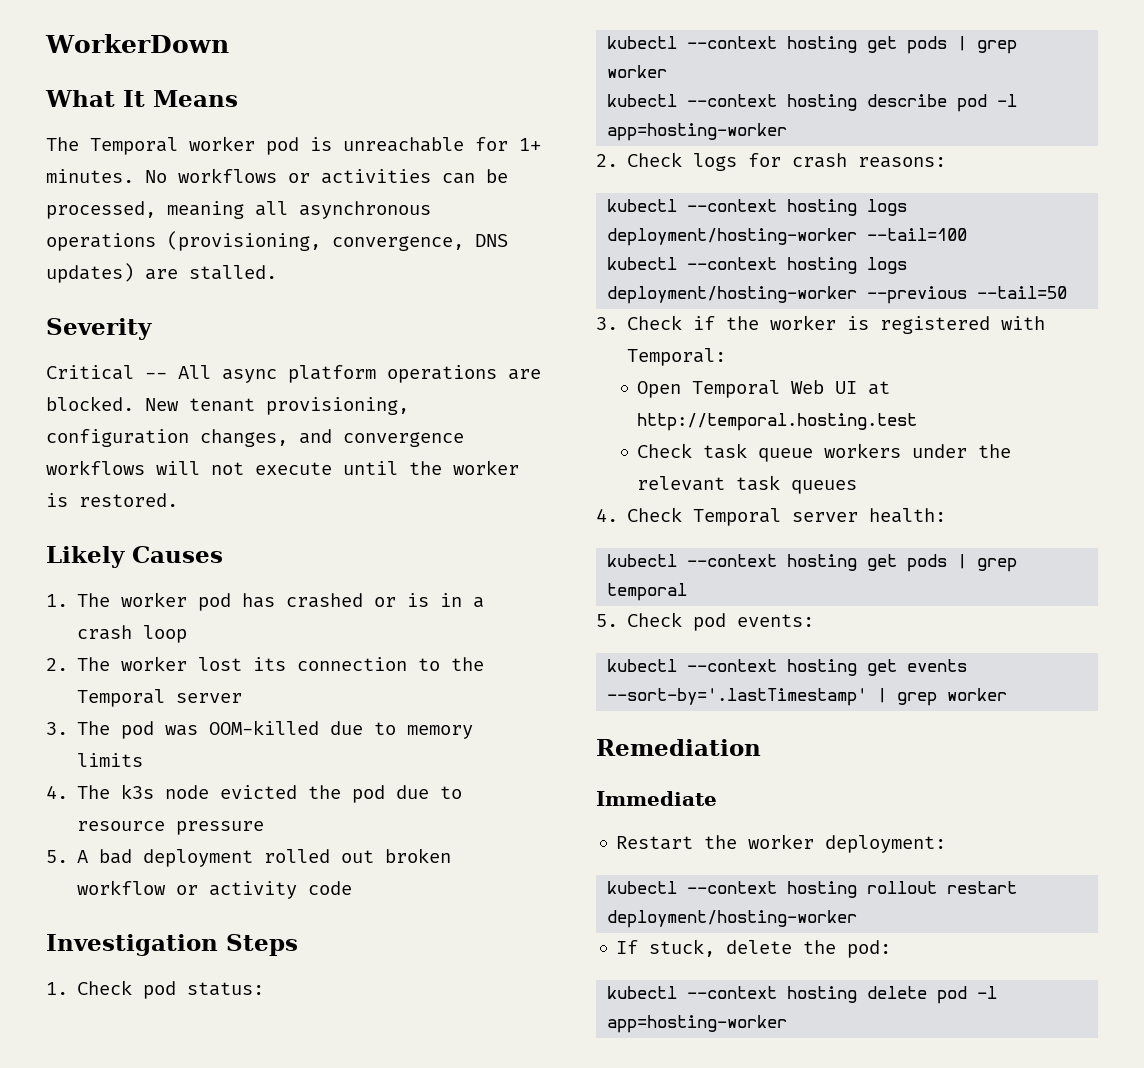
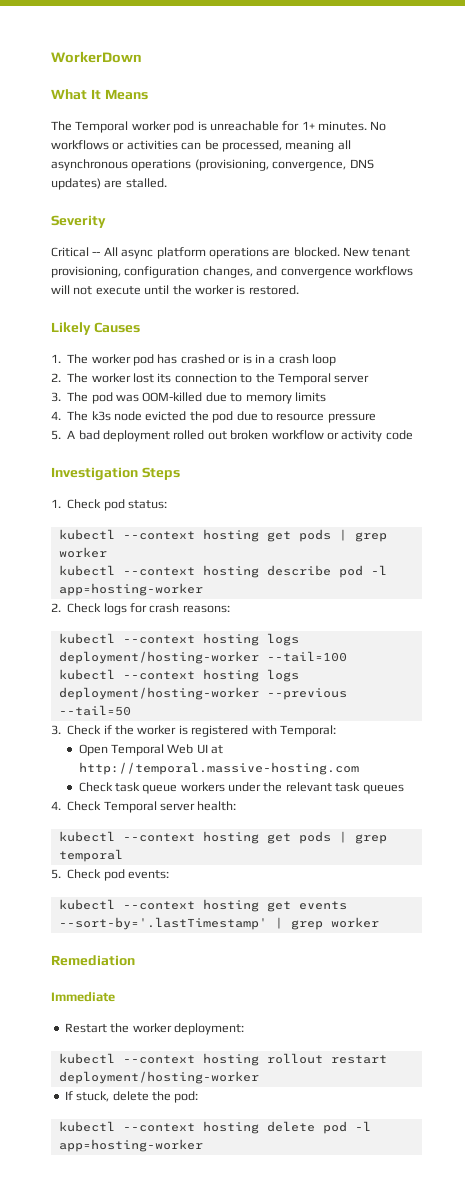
- Open Temporal Web UI at http://temporal.hosting.test
+ Open Temporal Web UI at http://temporal.massive-hosting.com

